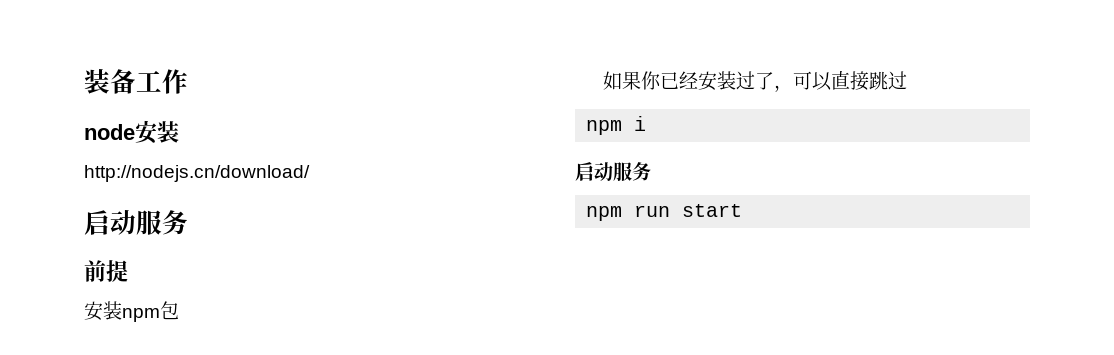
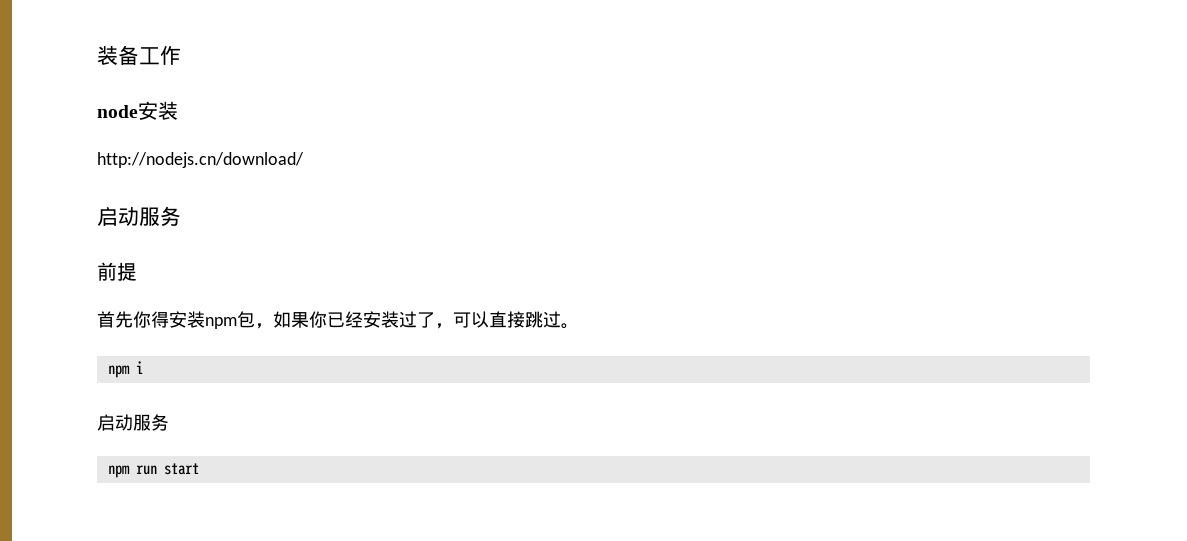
- 安装npm包
- 如果你已经安装过了，可以直接跳过
+ 首先你得安装npm包，如果你已经安装过了，可以直接跳过。

